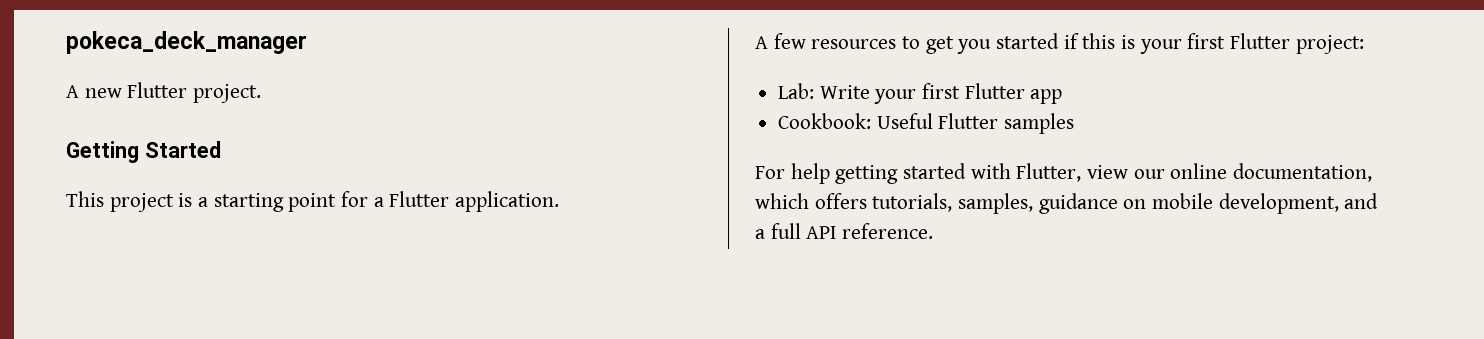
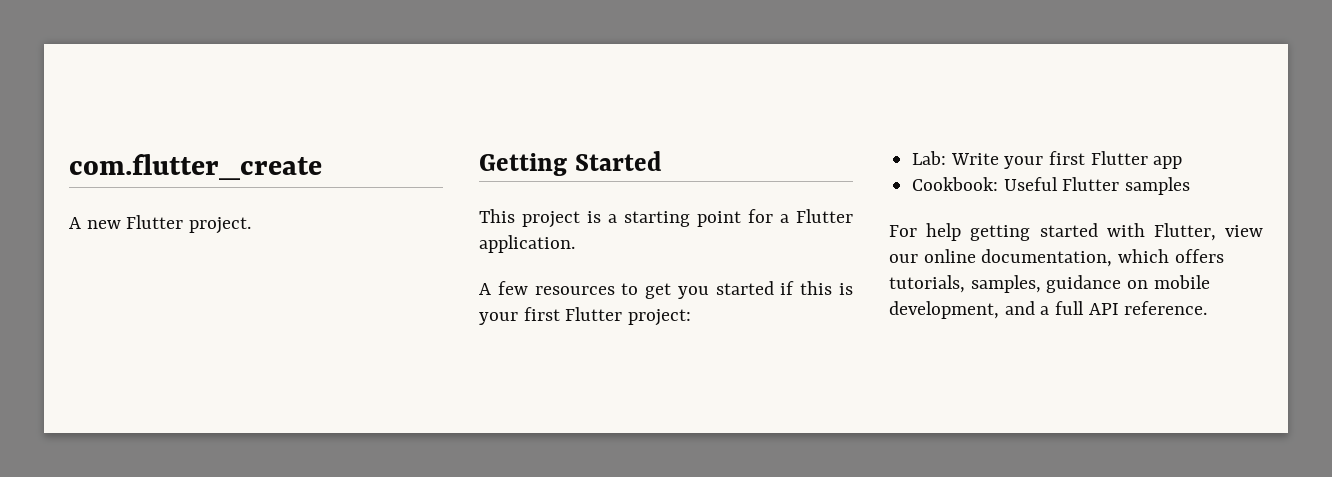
- pokeca_deck_manager
+ com.flutter_create

